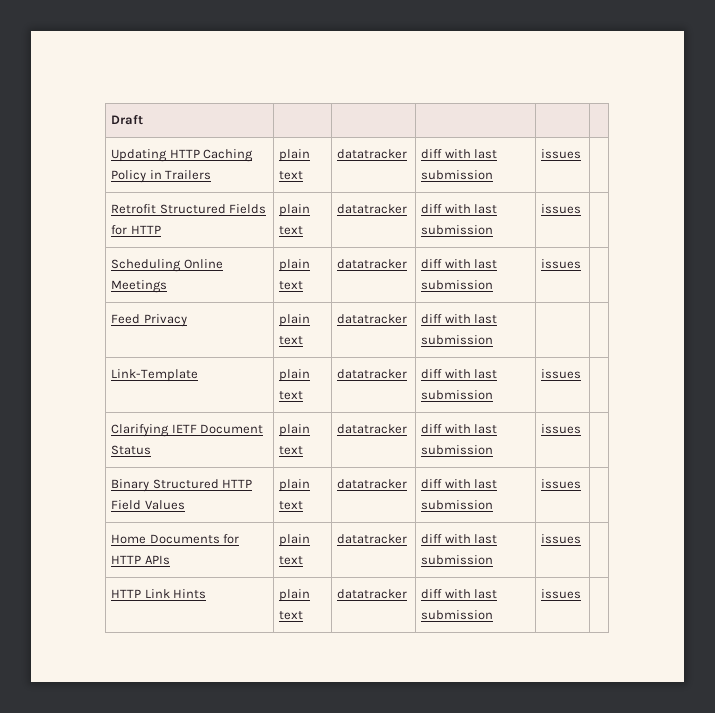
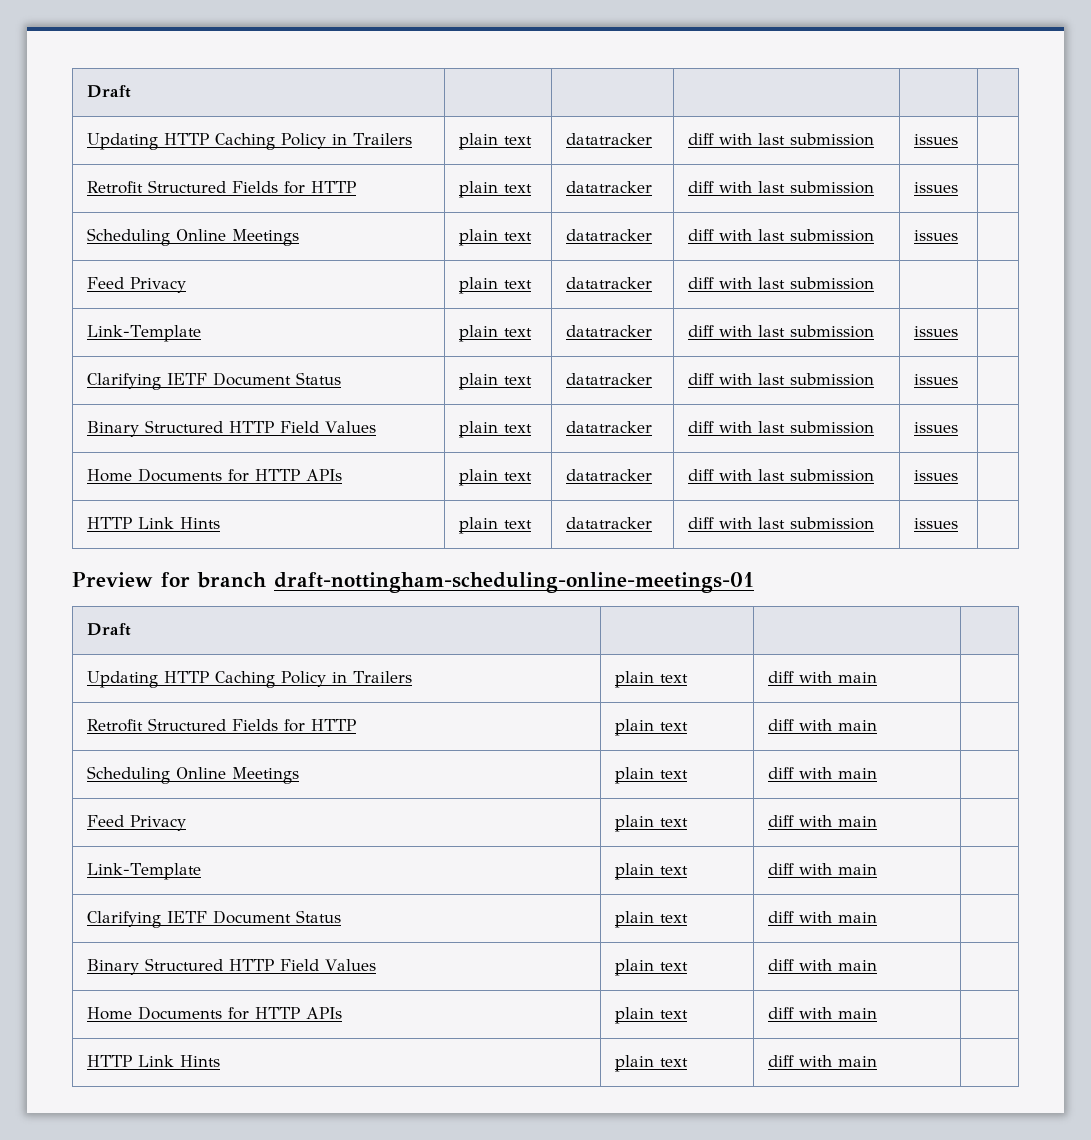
+ Preview for branch draft-nottingham-scheduling-online-meetings-01
+ Draft | | |
+ Updating HTTP Caching Policy in Trailers | plain text | diff with main |
+ Retrofit Structured Fields for HTTP | plain text | diff with main |
+ Scheduling Online Meetings | plain text | diff with main |
+ Feed Privacy | plain text | diff with main |
+ Link-Template | plain text | diff with main |
+ Clarifying IETF Document Status | plain text | diff with main |
+ Binary Structured HTTP Field Values | plain text | diff with main |
+ Home Documents for HTTP APIs | plain text | diff with main |
+ HTTP Link Hints | plain text | diff with main |

